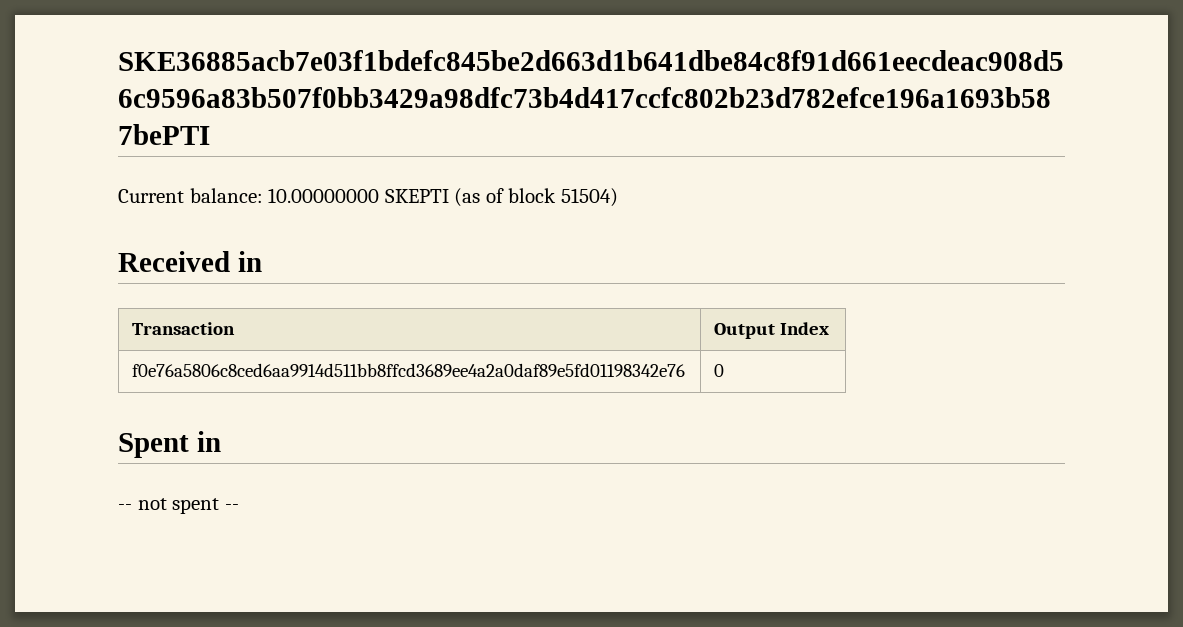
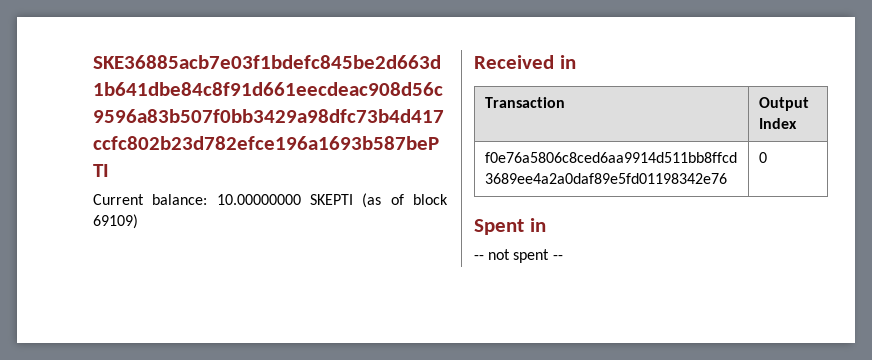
- Current balance: 10.00000000 SKEPTI (as of block 51504)
+ Current balance: 10.00000000 SKEPTI (as of block 69109)

